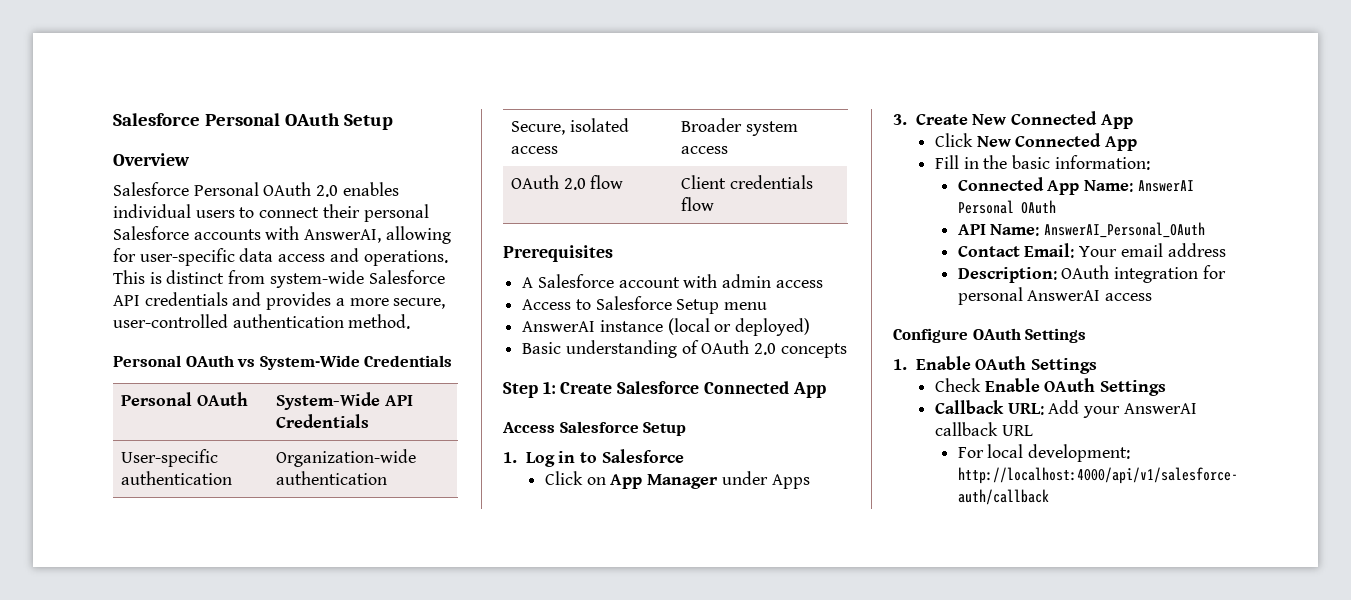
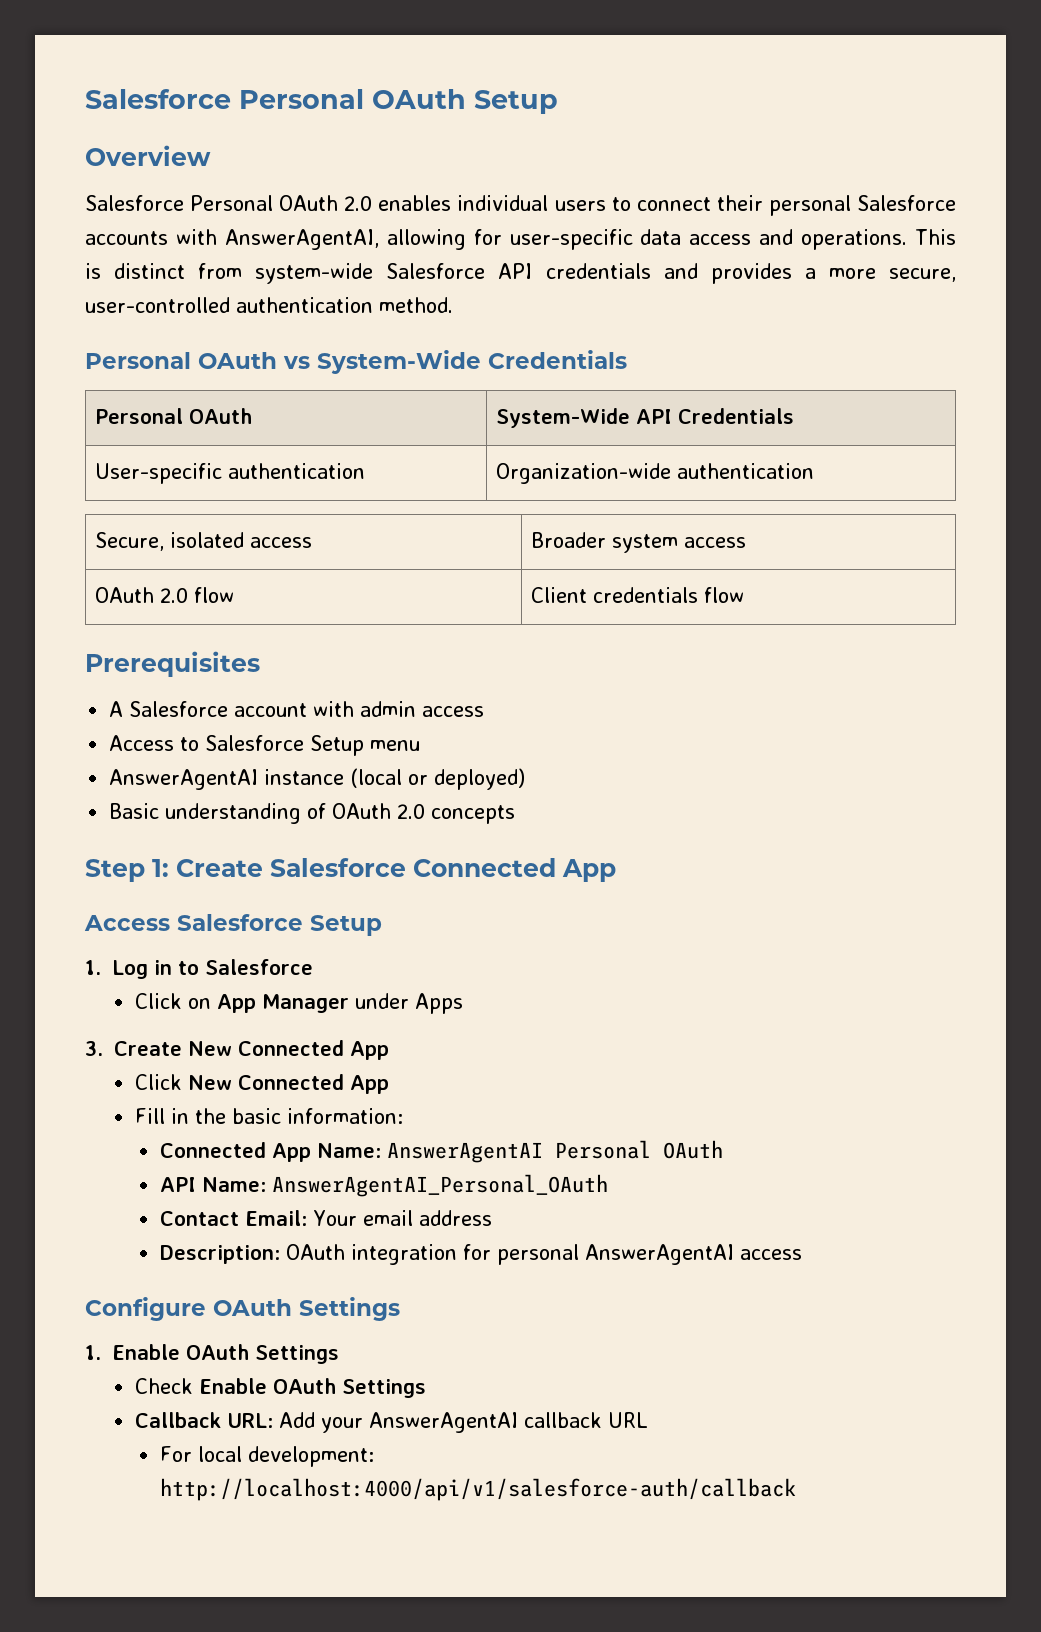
- Salesforce Personal OAuth 2.0 enables individual users to connect their personal Salesforce accounts with AnswerAI, allowing for user-specific data access and operations.
+ Salesforce Personal OAuth 2.0 enables individual users to connect their personal Salesforce accounts with AnswerAgentAI, allowing for user-specific data access and operations.
- AnswerAI instance (local or deployed)
+ AnswerAgentAI instance (local or deployed)
- Connected App Name: AnswerAI Personal OAuth
+ Connected App Name: AnswerAgentAI Personal OAuth
- API Name: AnswerAI_Personal_OAuth
+ API Name: AnswerAgentAI_Personal_OAuth
- Description: OAuth integration for personal AnswerAI access
+ Description: OAuth integration for personal AnswerAgentAI access
- Callback URL: Add your AnswerAI callback URL
+ Callback URL: Add your AnswerAgentAI callback URL

